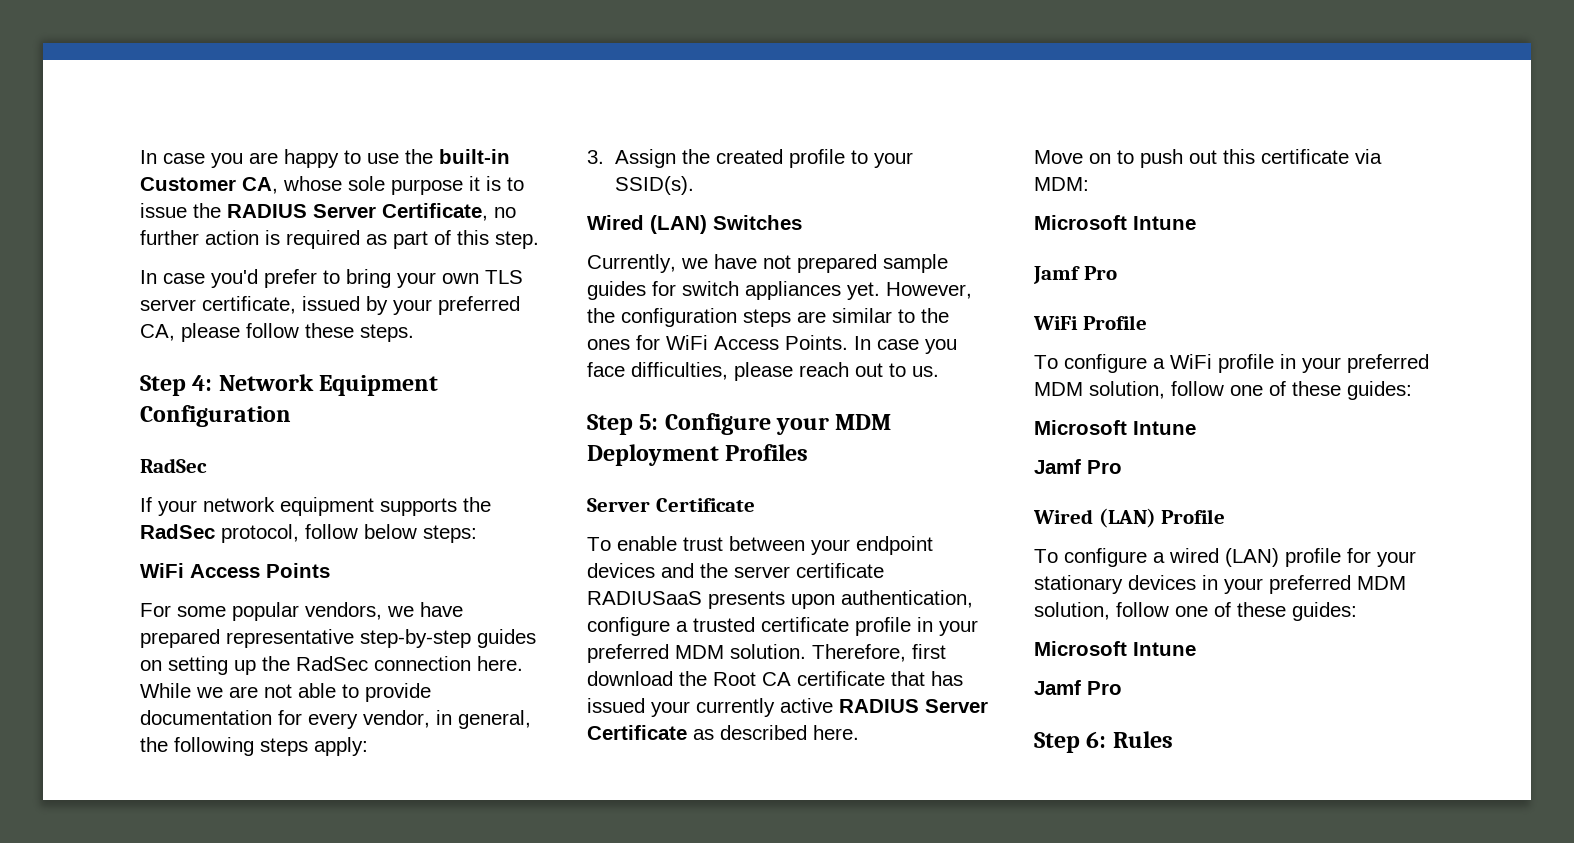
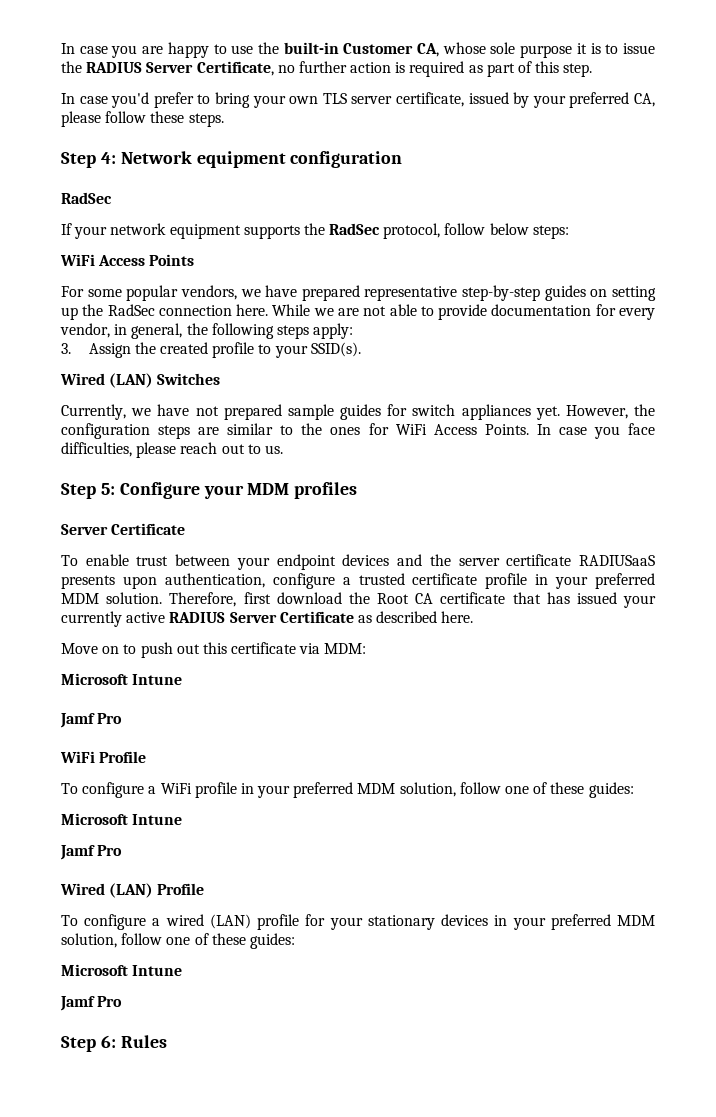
- Step 4: Network Equipment Configuration
+ Step 4: Network equipment configuration
- Step 5: Configure your MDM Deployment Profiles
+ Step 5: Configure your MDM profiles

